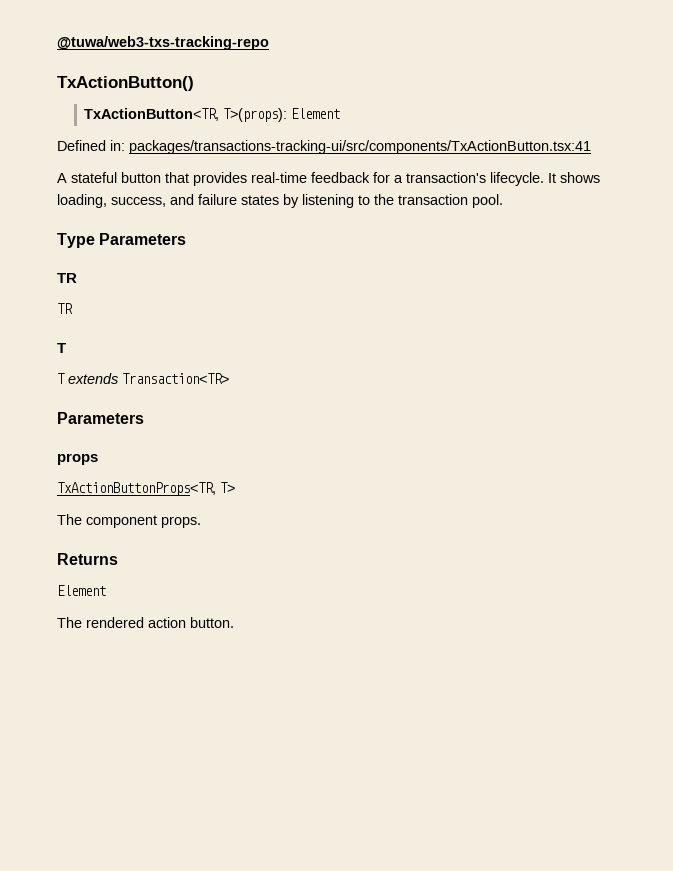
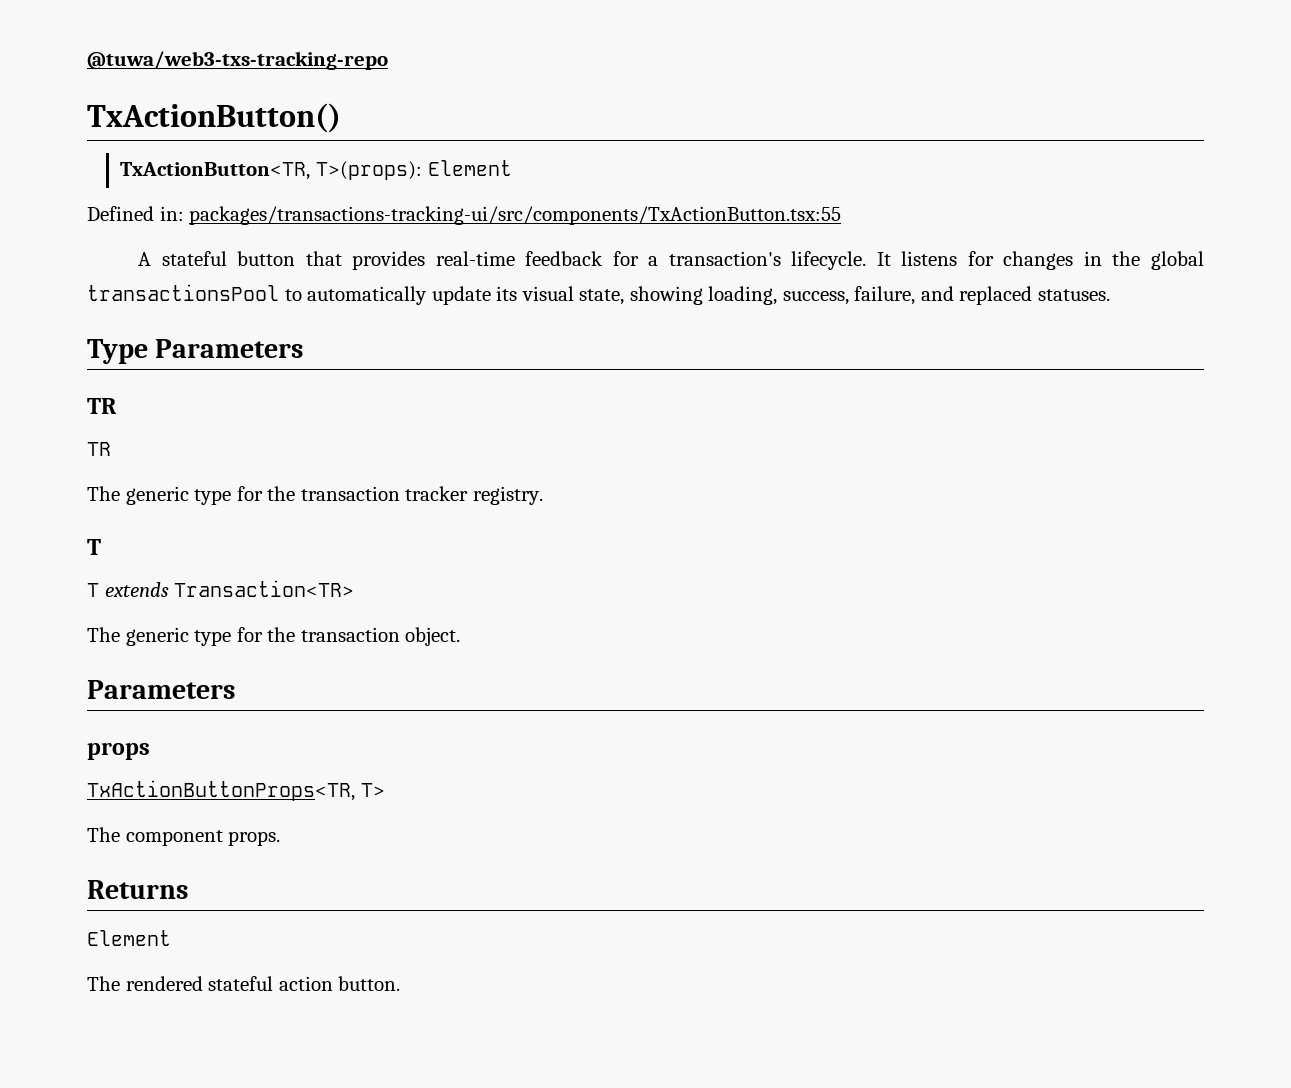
- Defined in: packages/transactions-tracking-ui/src/components/TxActionButton.tsx:41
+ Defined in: packages/transactions-tracking-ui/src/components/TxActionButton.tsx:55
- It shows loading, success, and failure states by listening to the transaction pool.
+ It listens for changes in the global transactionsPool to automatically update its visual state, showing loading, success, failure, and replaced statuses.
  Type Parameters
  TR
  TR
+ The generic type for the transaction tracker registry.
  T
  T extends Transaction<TR>
+ The generic type for the transaction object.
- The rendered action button.
+ The rendered stateful action button.

